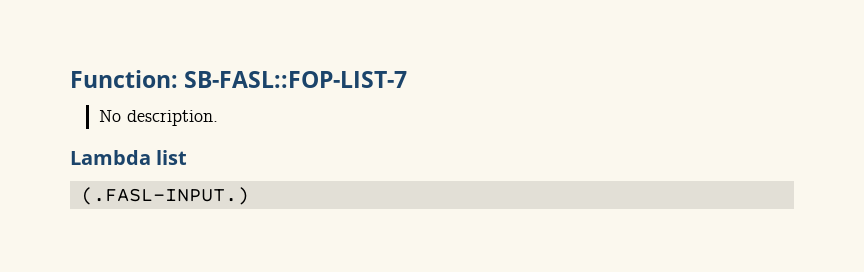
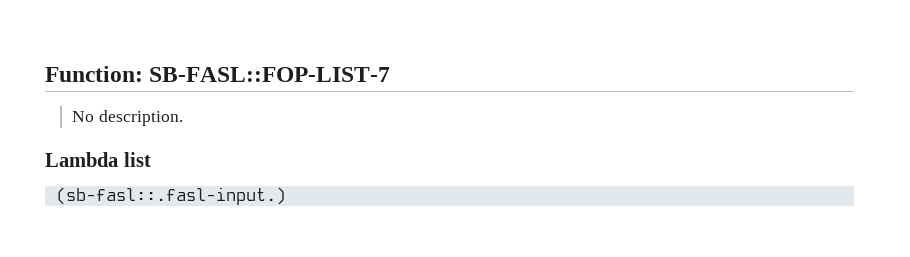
- (.FASL-INPUT.)
+ (sb-fasl::.fasl-input.)

